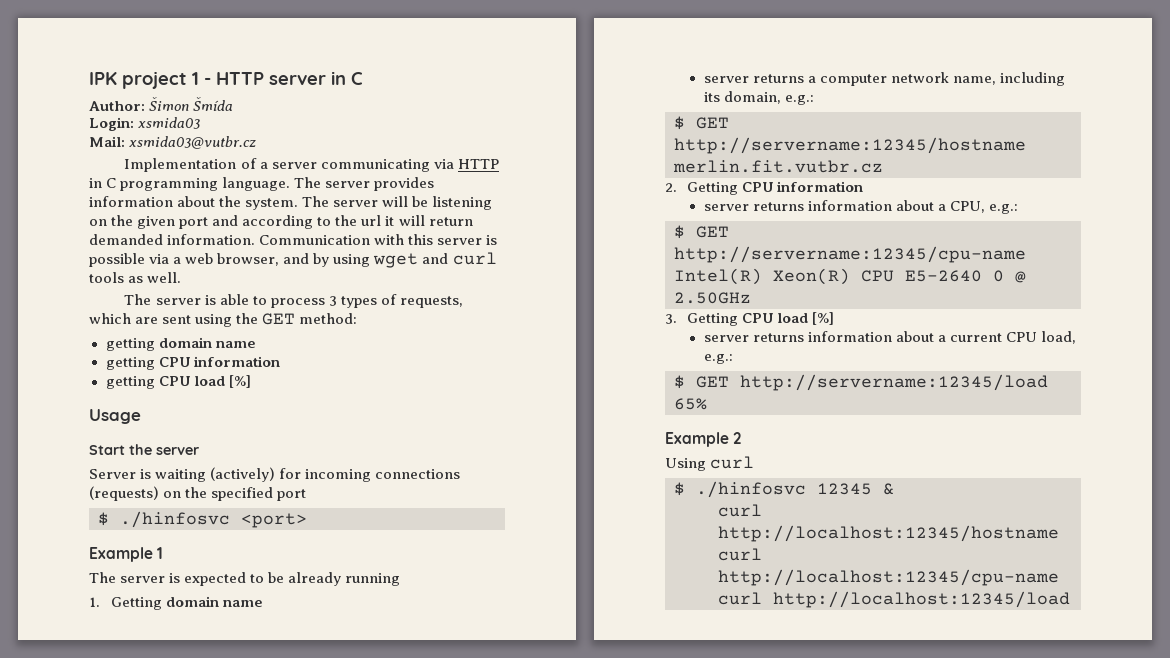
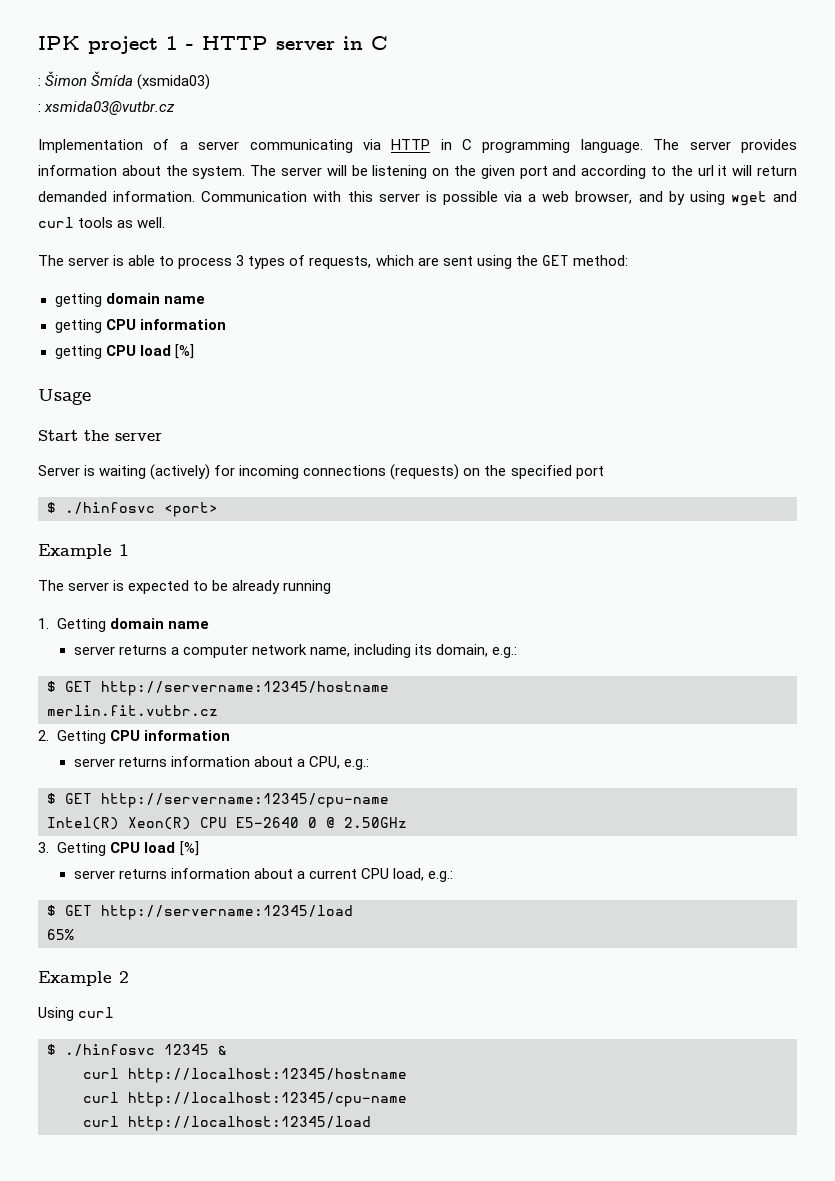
- Author: Šimon Šmída
- Login: xsmida03
- Mail: xsmida03@vutbr.cz
+ : Šimon Šmída (xsmida03)
+ : xsmida03@vutbr.cz

